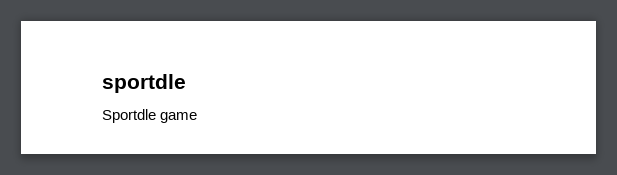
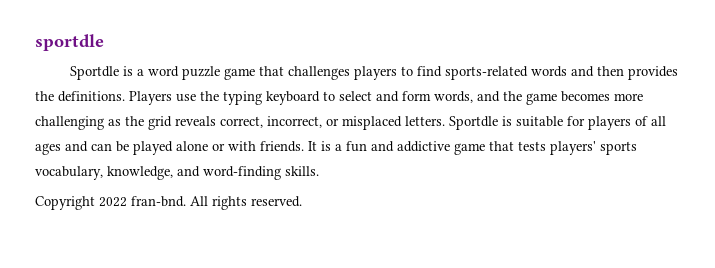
- Sportdle game
+ Sportdle is a word puzzle game that challenges players to find sports-related words and then provides the definitions. Players use the typing keyboard to select and form words, and the game becomes more challenging as the grid reveals correct, incorrect, or misplaced letters. Sportdle is suitable for players of all ages and can be played alone or with friends. It is a fun and addictive game that tests players' sports vocabulary, knowledge, and word-finding skills.
+ Copyright 2022 fran-bnd. All rights reserved.

